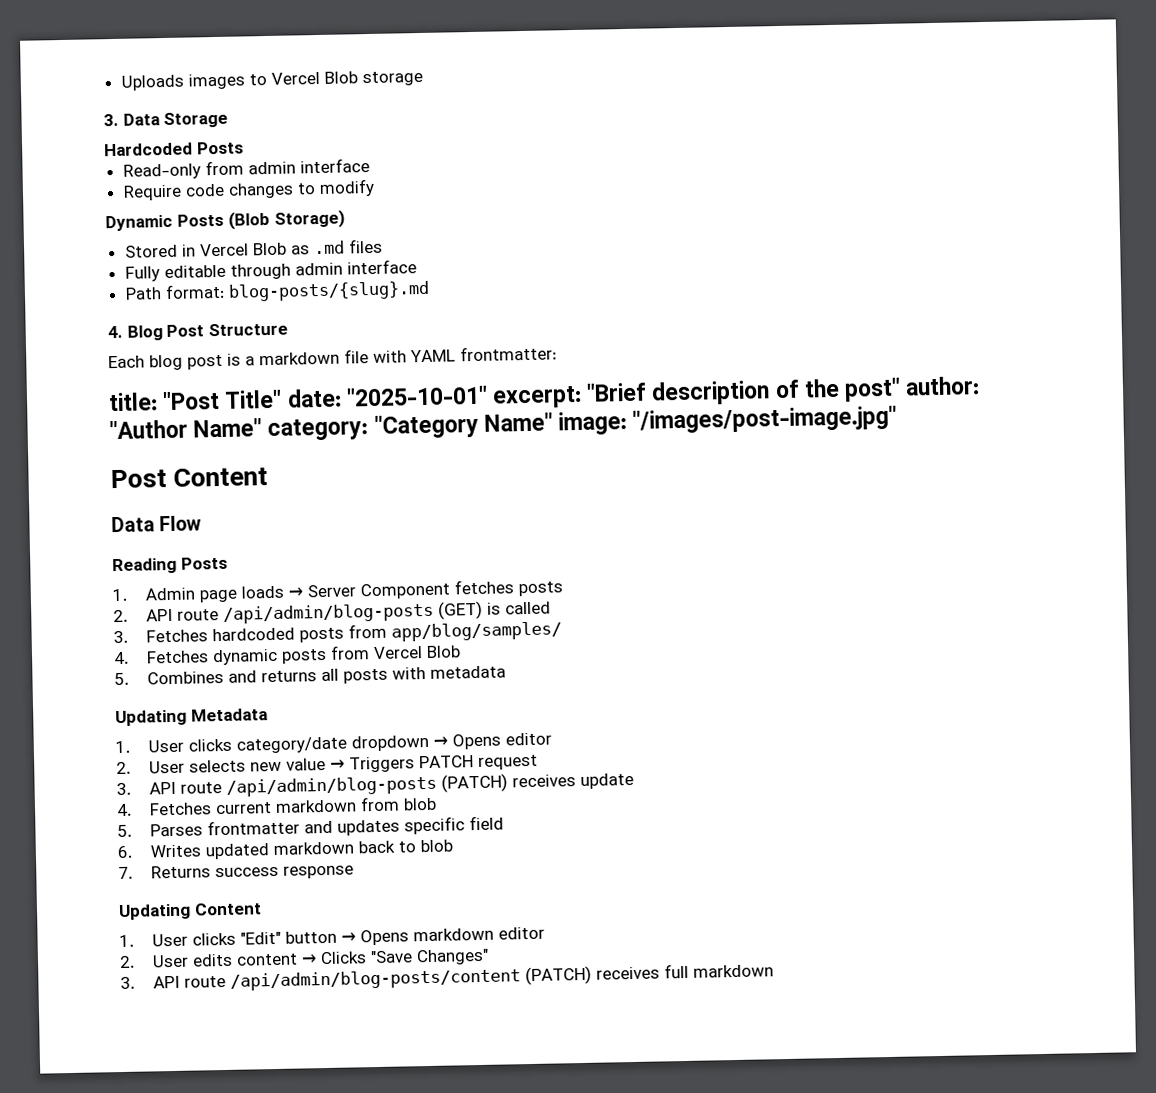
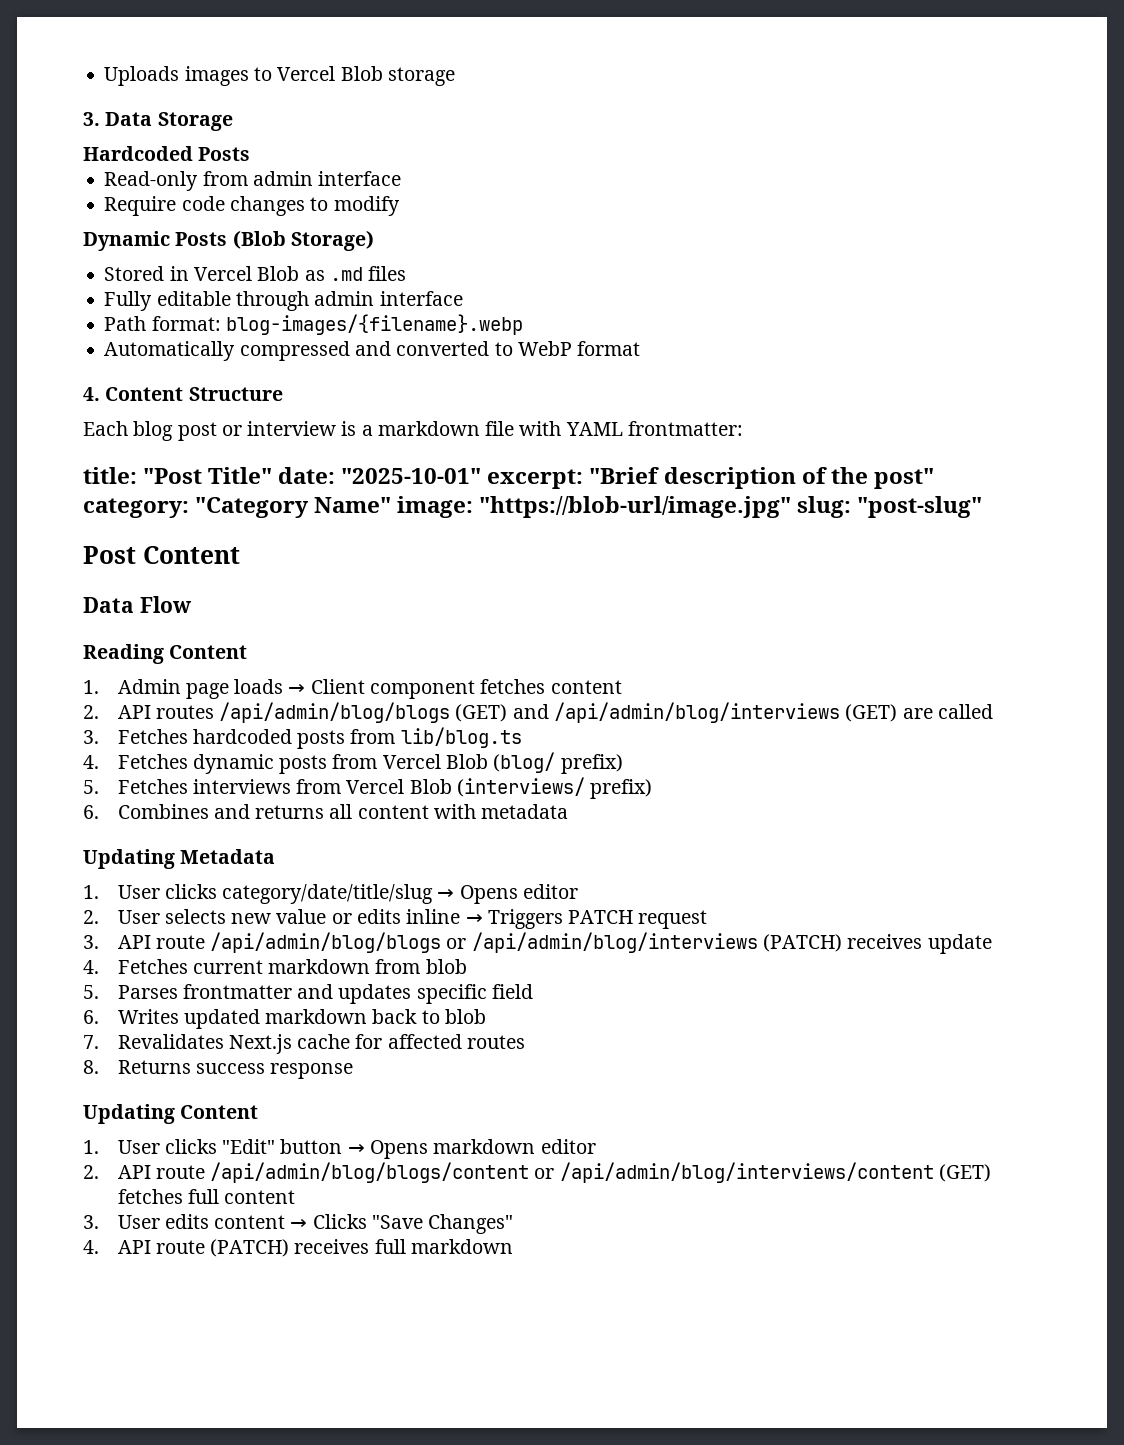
- Path format: blog-posts/{slug}.md
- 4. Blog Post Structure
+ Path format: blog-images/{filename}.webp
+ Automatically compressed and converted to WebP format
+ 4. Content Structure
- Each blog post is a markdown file with YAML frontmatter:
+ Each blog post or interview is a markdown file with YAML frontmatter:
- title: "Post Title" date: "2025-10-01" excerpt: "Brief description of the post" author: "Author Name" category: "Category Name" image: "/images/post-image.jpg"
+ title: "Post Title" date: "2025-10-01" excerpt: "Brief description of the post" category: "Category Name" image: "https://blob-url/image.jpg" slug: "post-slug"
- Reading Posts
+ Reading Content
- 1. Admin page loads → Server Component fetches posts
- 2. API route /api/admin/blog-posts (GET) is called
+ 1. Admin page loads → Client component fetches content
+ 2. API routes /api/admin/blog/blogs (GET) and /api/admin/blog/interviews (GET) are called
- 3. Fetches hardcoded posts from app/blog/samples/
+ 3. Fetches hardcoded posts from lib/blog.ts
- 4. Fetches dynamic posts from Vercel Blob
- 5. Combines and returns all posts with metadata
+ 4. Fetches dynamic posts from Vercel Blob (blog/ prefix)
+ 5. Fetches interviews from Vercel Blob (interviews/ prefix)
+ 6. Combines and returns all content with metadata
- 1. User clicks category/date dropdown → Opens editor
+ 1. User clicks category/date/title/slug → Opens editor
- 2. User selects new value → Triggers PATCH request
+ 2. User selects new value or edits inline → Triggers PATCH request
- 3. API route /api/admin/blog-posts (PATCH) receives update
+ 3. API route /api/admin/blog/blogs or /api/admin/blog/interviews (PATCH) receives update
- 7. Returns success response
+ 7. Revalidates Next.js cache for affected routes
+ 8. Returns success response
- 2. User edits content → Clicks "Save Changes"
+ 2. API route /api/admin/blog/blogs/content or /api/admin/blog/interviews/content (GET) fetches full content
+ 3. User edits content → Clicks "Save Changes"
- 3. API route /api/admin/blog-posts/content (PATCH) receives full markdown
+ 4. API route (PATCH) receives full markdown

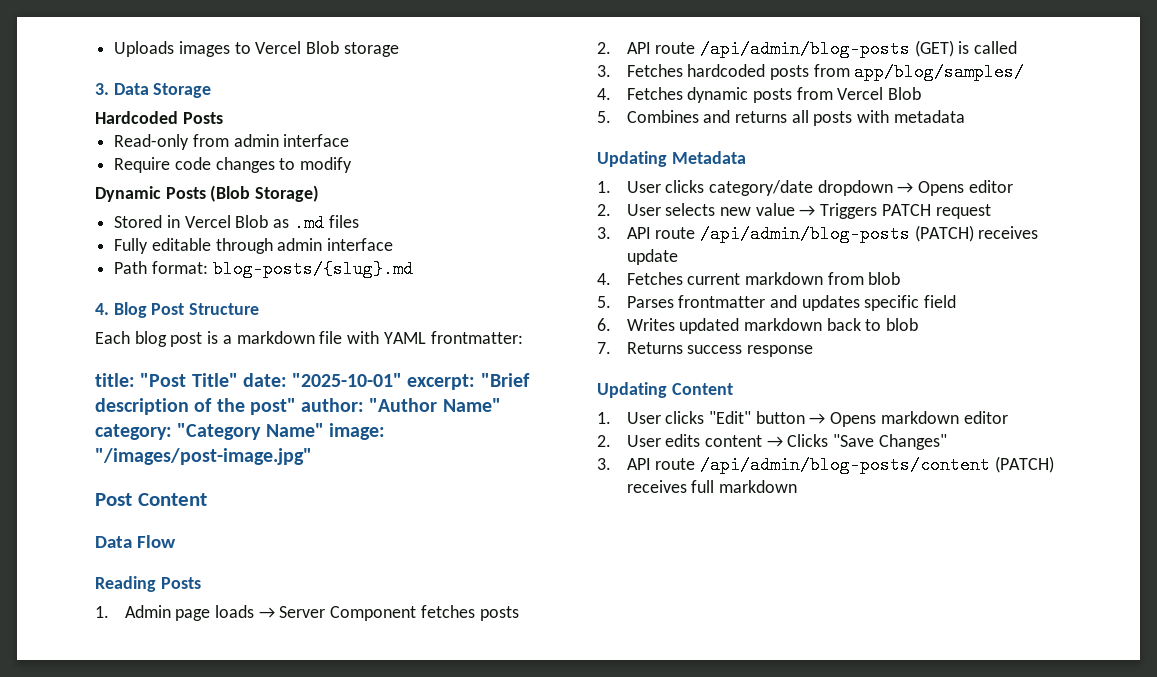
- Path format: blog-images/{filename}.webp
- Automatically compressed and converted to WebP format
- 4. Content Structure
+ Path format: blog-posts/{slug}.md
+ 4. Blog Post Structure
- Each blog post or interview is a markdown file with YAML frontmatter:
+ Each blog post is a markdown file with YAML frontmatter:
- title: "Post Title" date: "2025-10-01" excerpt: "Brief description of the post" category: "Category Name" image: "https://blob-url/image.jpg" slug: "post-slug"
+ title: "Post Title" date: "2025-10-01" excerpt: "Brief description of the post" author: "Author Name" category: "Category Name" image: "/images/post-image.jpg"
- Reading Content
+ Reading Posts
- 1. Admin page loads → Client component fetches content
- 2. API routes /api/admin/blog/blogs (GET) and /api/admin/blog/interviews (GET) are called
+ 1. Admin page loads → Server Component fetches posts
+ 2. API route /api/admin/blog-posts (GET) is called
- 3. Fetches hardcoded posts from lib/blog.ts
+ 3. Fetches hardcoded posts from app/blog/samples/
- 4. Fetches dynamic posts from Vercel Blob (blog/ prefix)
- 5. Fetches interviews from Vercel Blob (interviews/ prefix)
- 6. Combines and returns all content with metadata
+ 4. Fetches dynamic posts from Vercel Blob
+ 5. Combines and returns all posts with metadata
- 1. User clicks category/date/title/slug → Opens editor
+ 1. User clicks category/date dropdown → Opens editor
- 2. User selects new value or edits inline → Triggers PATCH request
+ 2. User selects new value → Triggers PATCH request
- 3. API route /api/admin/blog/blogs or /api/admin/blog/interviews (PATCH) receives update
+ 3. API route /api/admin/blog-posts (PATCH) receives update
- 7. Revalidates Next.js cache for affected routes
- 8. Returns success response
+ 7. Returns success response
- 2. API route /api/admin/blog/blogs/content or /api/admin/blog/interviews/content (GET) fetches full content
- 3. User edits content → Clicks "Save Changes"
+ 2. User edits content → Clicks "Save Changes"
- 4. API route (PATCH) receives full markdown
+ 3. API route /api/admin/blog-posts/content (PATCH) receives full markdown

